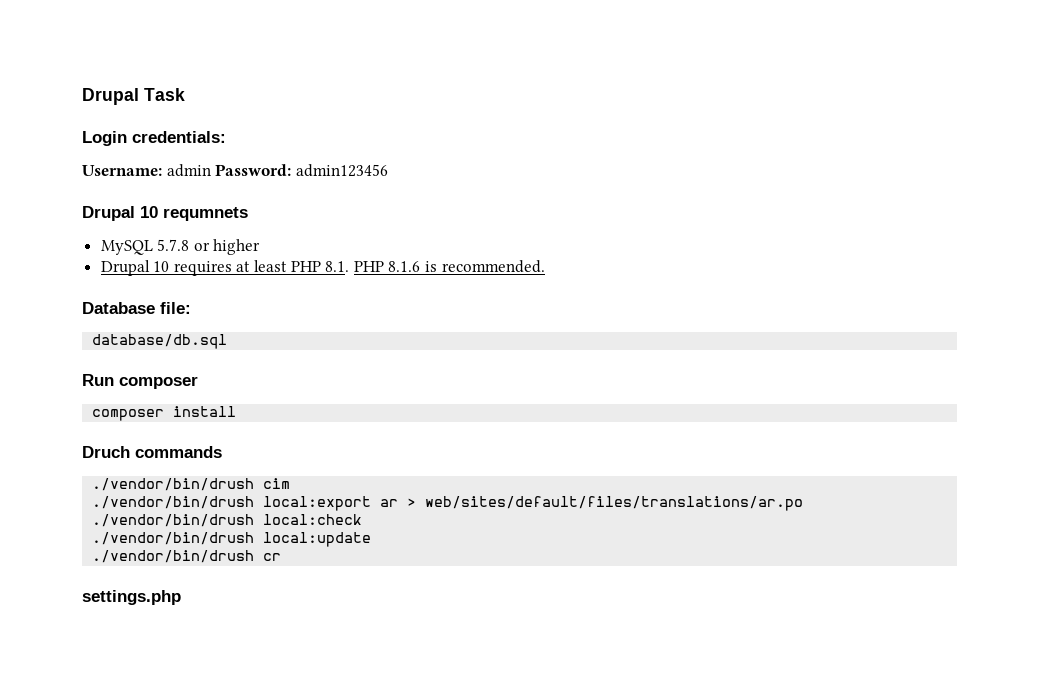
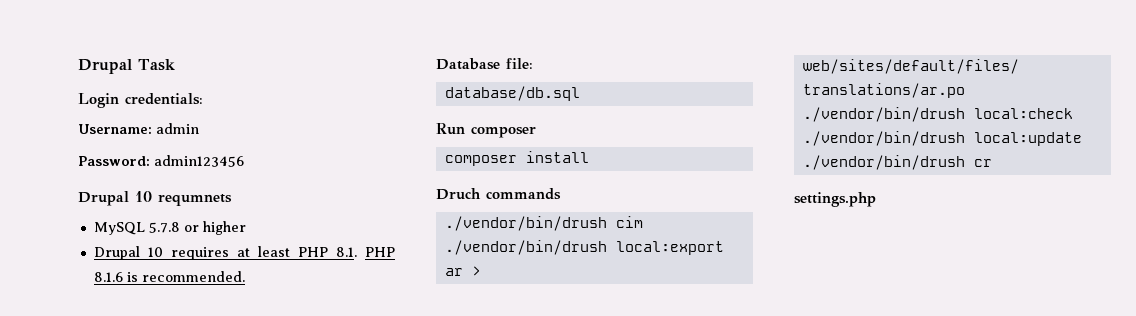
- Username: admin Password: admin123456
+ Username: admin
+ Password: admin123456

